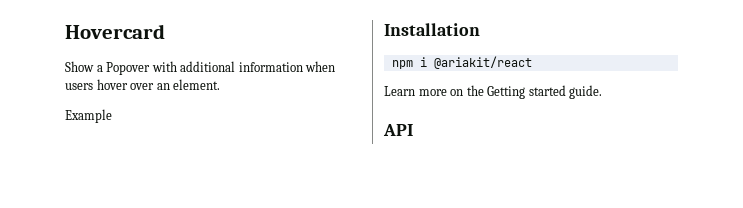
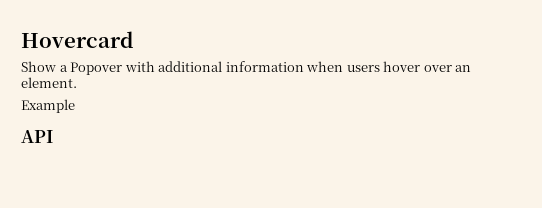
- Installation
- npm i @ariakit/react
- Learn more on the Getting started guide.

